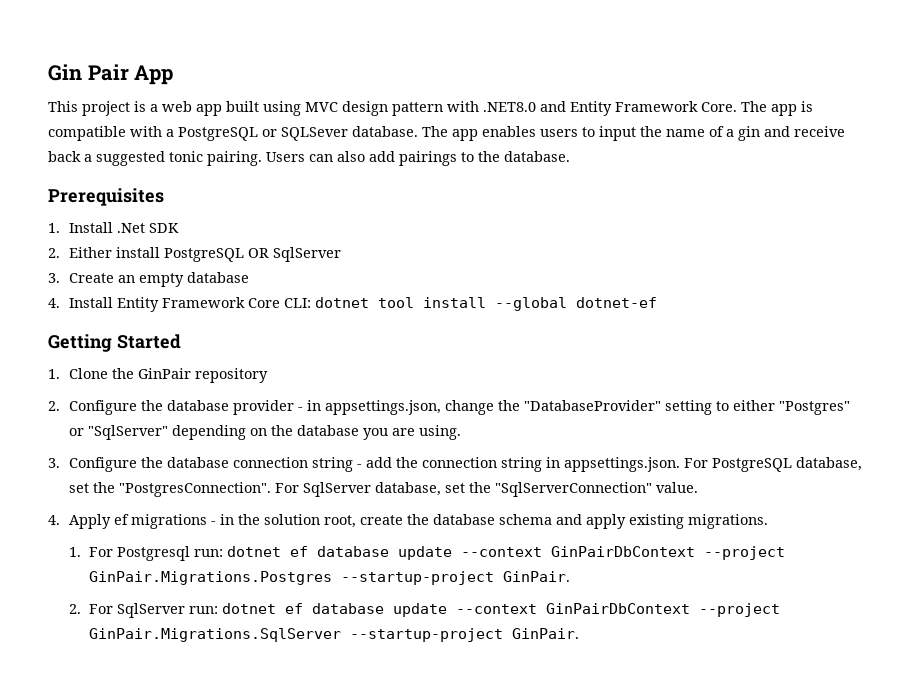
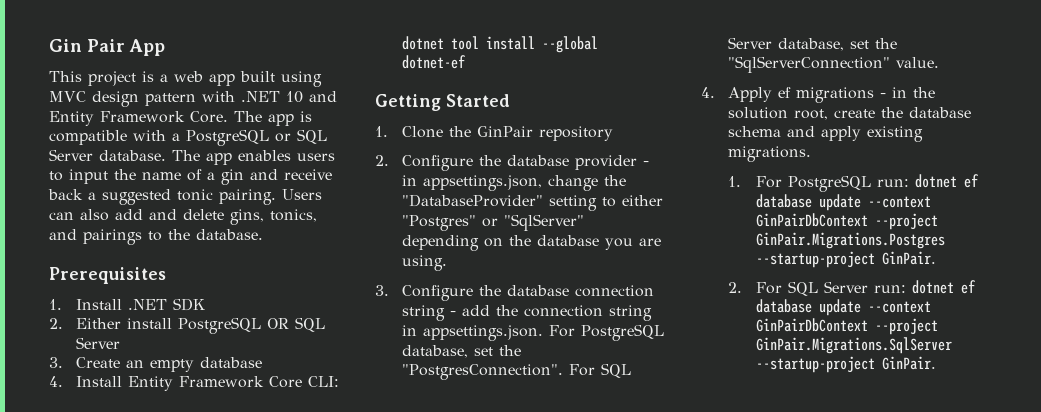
- This project is a web app built using MVC design pattern with .NET8.0 and Entity Framework Core.
+ This project is a web app built using MVC design pattern with .NET 10 and Entity Framework Core.
- The app is compatible with a PostgreSQL or SQLSever database.
+ The app is compatible with a PostgreSQL or SQL Server database.
- Users can also add pairings to the database.
+ Users can also add and delete gins, tonics, and pairings to the database.
- 1. Install .Net SDK
+ 1. Install .NET SDK
- 2. Either install PostgreSQL OR SqlServer
+ 2. Either install PostgreSQL OR SQL Server
- For SqlServer database, set the "SqlServerConnection" value.
+ For SQL Server database, set the "SqlServerConnection" value.
- 1. For Postgresql run: dotnet ef database update --context GinPairDbContext --project GinPair.Migrations.Postgres --startup-project GinPair.
+ 1. For PostgreSQL run: dotnet ef database update --context GinPairDbContext --project GinPair.Migrations.Postgres --startup-project GinPair.
- 2. For SqlServer run: dotnet ef database update --context GinPairDbContext --project GinPair.Migrations.SqlServer --startup-project GinPair.
+ 2. For SQL Server run: dotnet ef database update --context GinPairDbContext --project GinPair.Migrations.SqlServer --startup-project GinPair.

